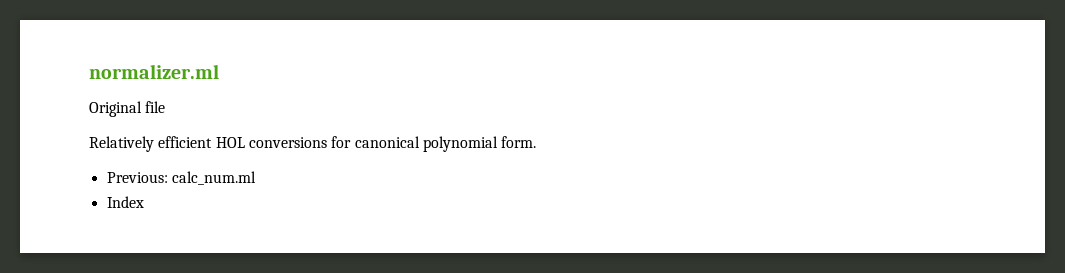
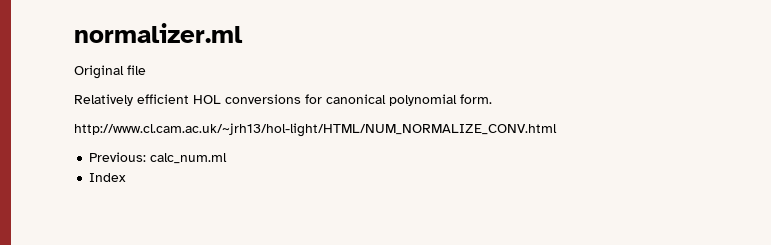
+ http://www.cl.cam.ac.uk/~jrh13/hol-light/HTML/NUM_NORMALIZE_CONV.html

